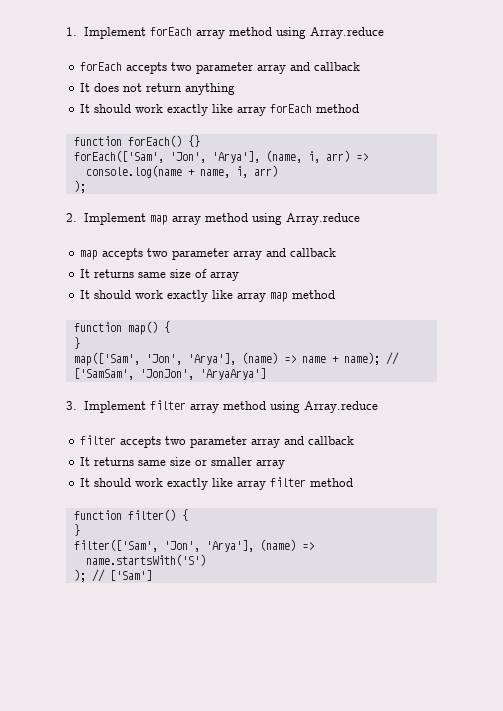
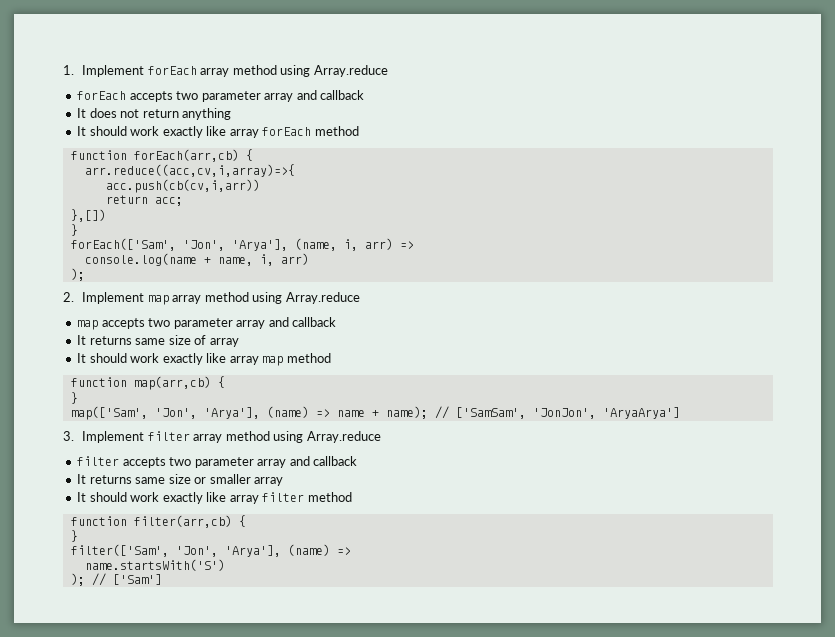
- function forEach() {}
+ function forEach(arr,cb) {
+ arr.reduce((acc,cv,i,array)=>{
+ acc.push(cb(cv,i,arr))
+ return acc;
+ },[])
+ }
- function map() {
+ function map(arr,cb) {
- function filter() {
+ function filter(arr,cb) {

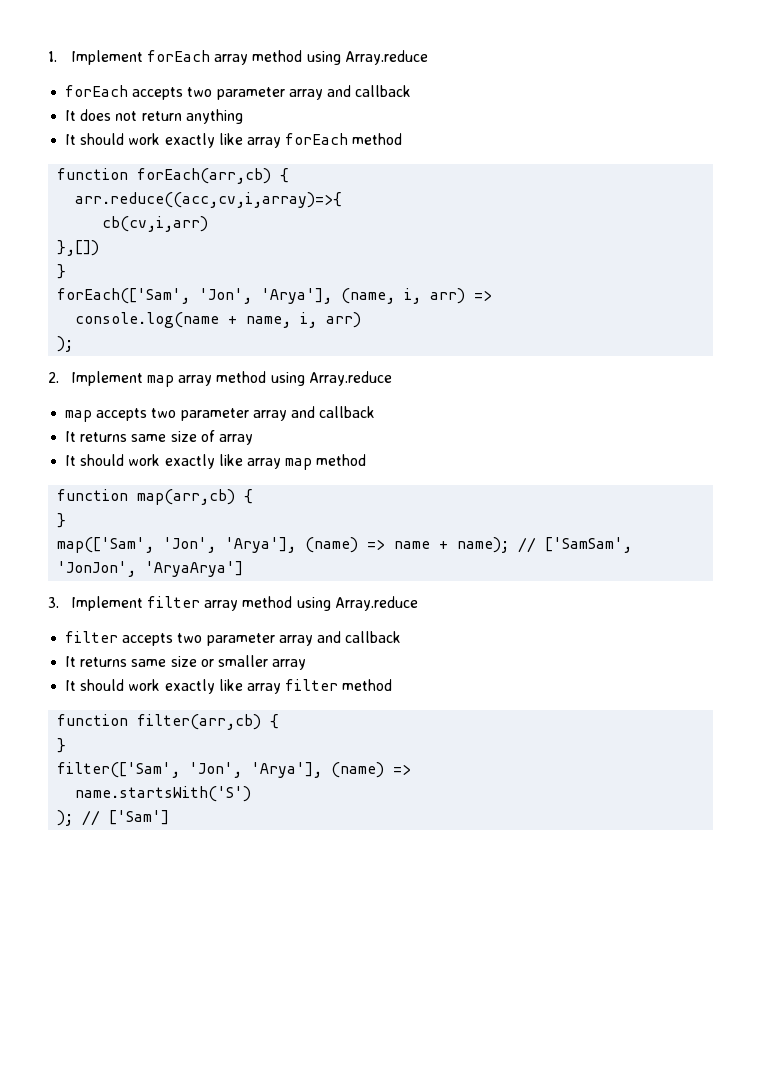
- acc.push(cb(cv,i,arr))
- return acc;
+ cb(cv,i,arr)

